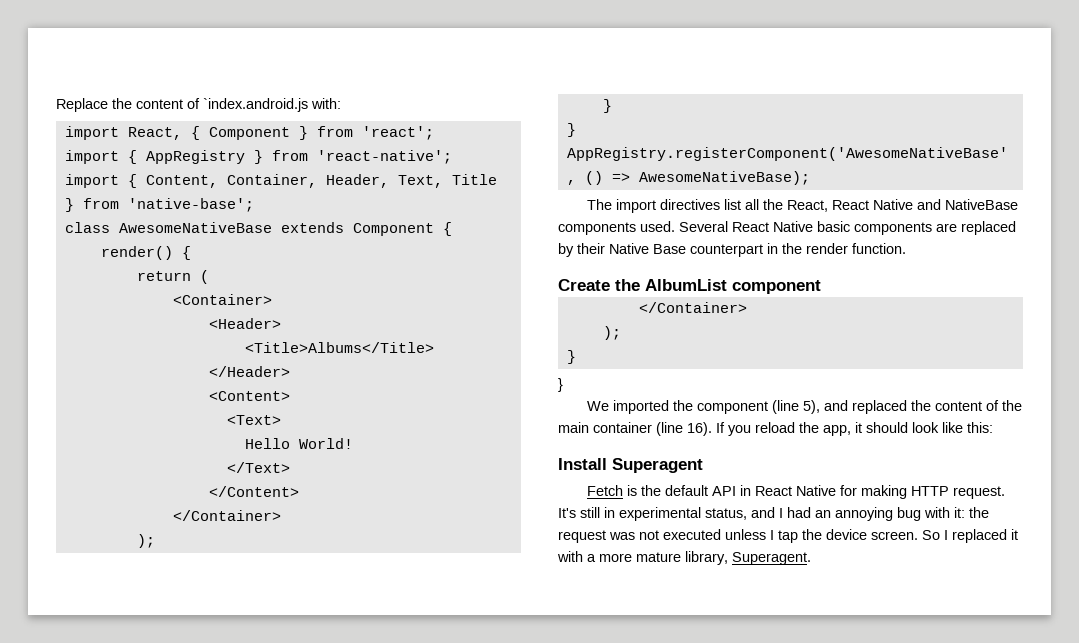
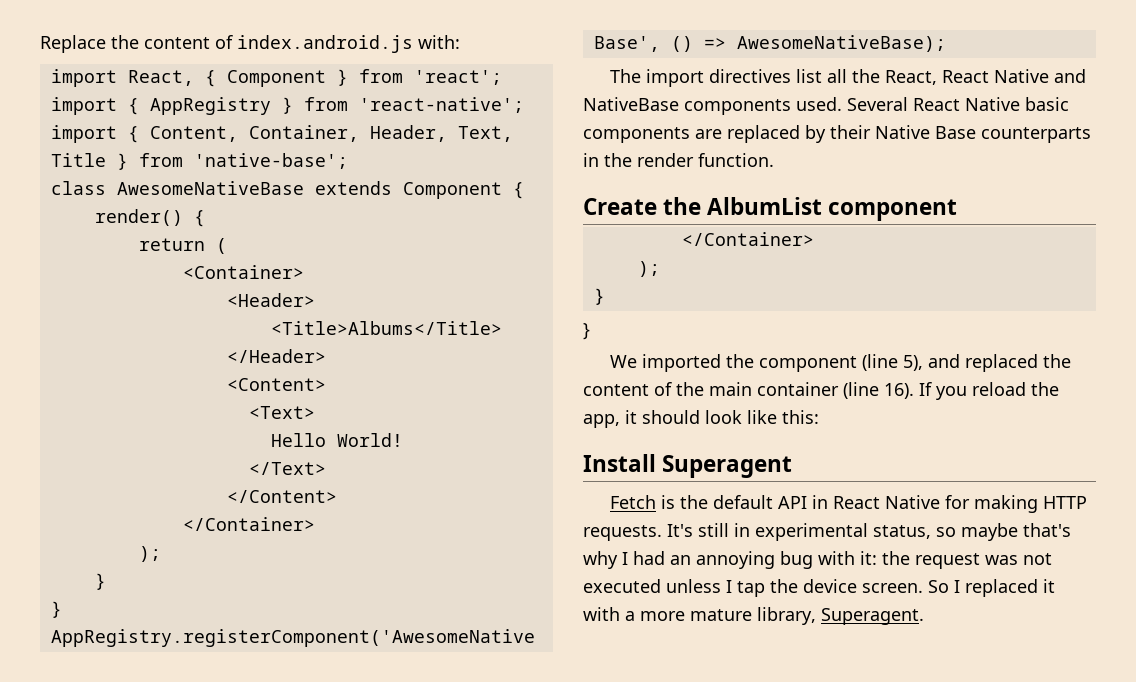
- Replace the content of `index.android.js with:
+ Replace the content of index.android.js with:
- Several React Native basic components are replaced by their Native Base counterpart in the render function.
+ Several React Native basic components are replaced by their Native Base counterparts in the render function.
- Fetch is the default API in React Native for making HTTP request.
+ Fetch is the default API in React Native for making HTTP requests.
- It's still in experimental status, and I had an annoying bug with it: the request was not executed unless I tap the device screen.
+ It's still in experimental status, so maybe that's why I had an annoying bug with it: the request was not executed unless I tap the device screen.

